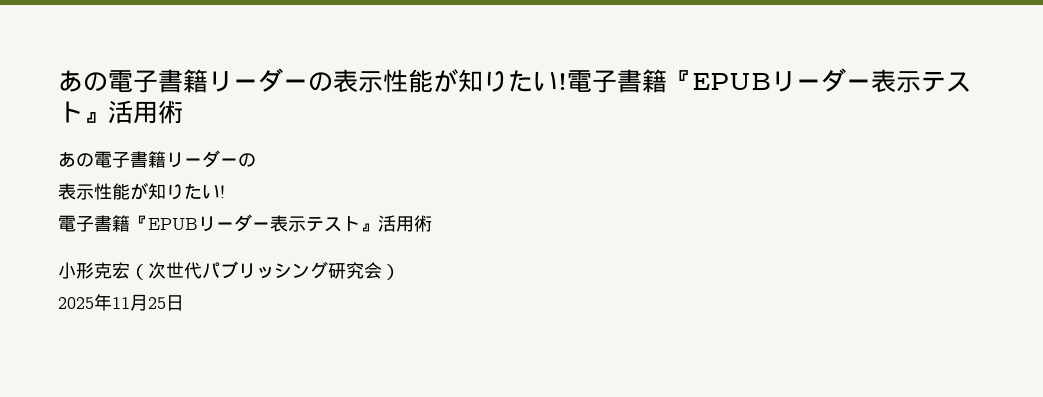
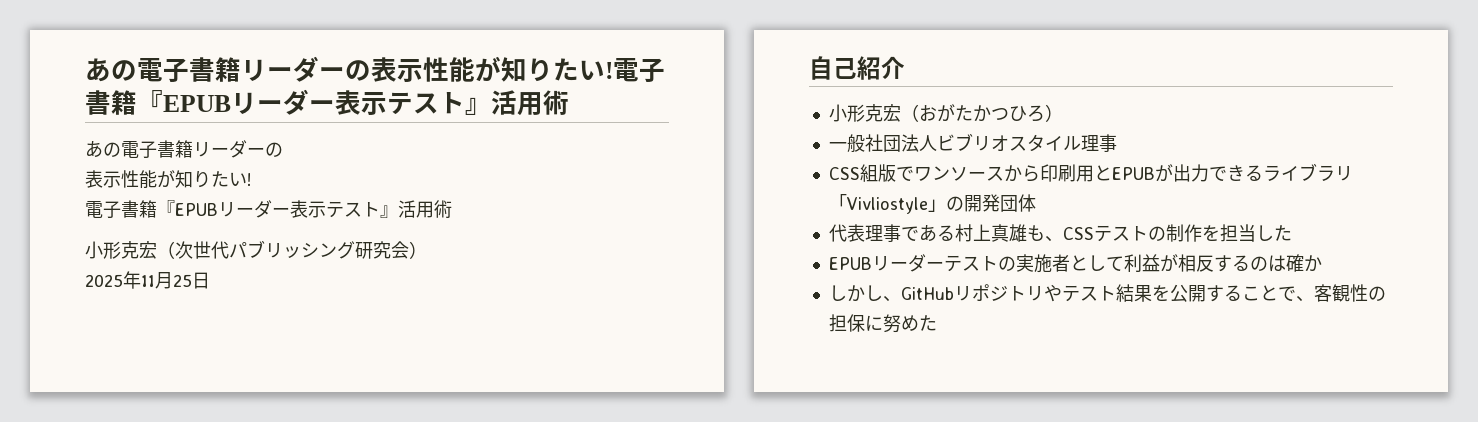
+ 自己紹介
+ 小形克宏（おがたかつひろ）
+ 一般社団法人ビブリオスタイル理事
+ CSS組版でワンソースから印刷用とEPUBが出力できるライブラリ「Vivliostyle」の開発団体
+ 代表理事である村上真雄も、CSSテストの制作を担当した
+ EPUBリーダーテストの実施者として利益が相反するのは確か
+ しかし、GitHubリポジトリやテスト結果を公開することで、客観性の担保に努めた

